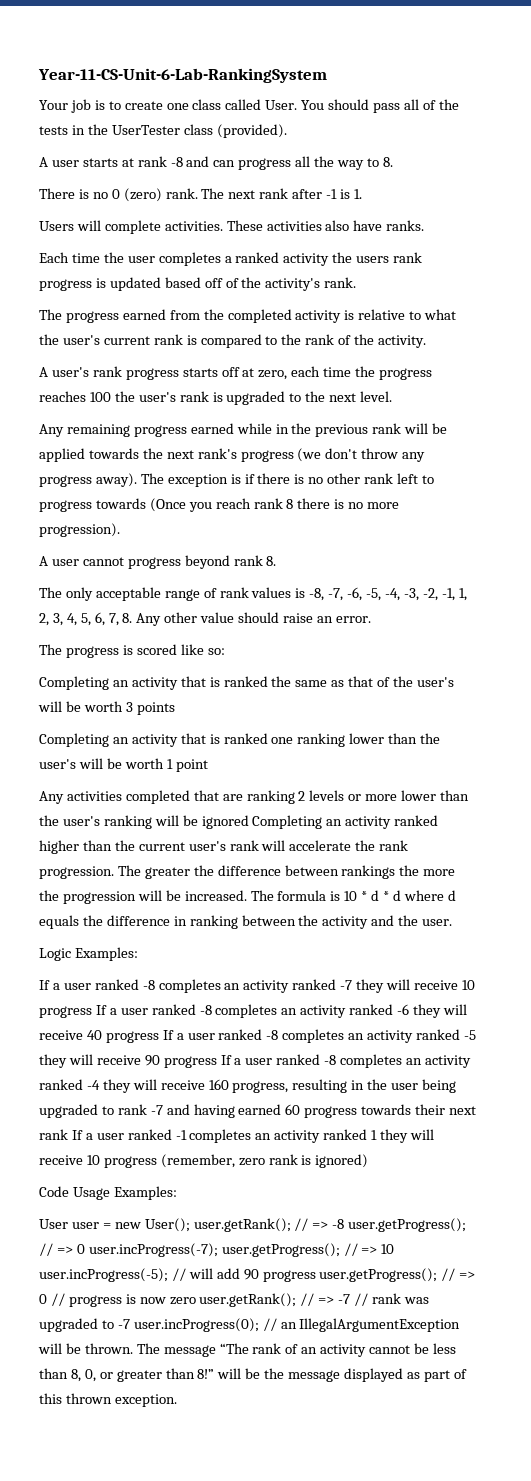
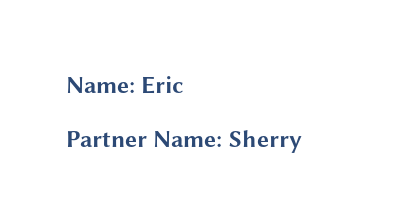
- Year-11-CS-Unit-6-Lab-RankingSystem
- Your job is to create one class called User. You should pass all of the tests in the UserTester class (provided).
- A user starts at rank -8 and can progress all the way to 8.
- There is no 0 (zero) rank. The next rank after -1 is 1.
- Users will complete activities. These activities also have ranks.
- Each time the user completes a ranked activity the users rank progress is updated based off of the activity's rank.
- The progress earned from the completed activity is relative to what the user's current rank is compared to the rank of the activity.
- A user's rank progress starts off at zero, each time the progress reaches 100 the user's rank is upgraded to the next level.
- Any remaining progress earned while in the previous rank will be applied towards the next rank's progress (we don't throw any progress away). The exception is if there is no other rank left to progress towards (Once you reach rank 8 there is no more progression).
- A user cannot progress beyond rank 8.
- The only acceptable range of rank values is -8, -7, -6, -5, -4, -3, -2, -1, 1, 2, 3, 4, 5, 6, 7, 8. Any other value should raise an error.
- The progress is scored like so:
- Completing an activity that is ranked the same as that of the user's will be worth 3 points
- Completing an activity that is ranked one ranking lower than the user's will be worth 1 point
- Any activities completed that are ranking 2 levels or more lower than the user's ranking will be ignored Completing an activity ranked higher than the current user's rank will accelerate the rank progression. The greater the difference between rankings the more the progression will be increased. The formula is 10 * d * d where d equals the difference in ranking between the activity and the user.
- Logic Examples:
- If a user ranked -8 completes an activity ranked -7 they will receive 10 progress If a user ranked -8 completes an activity ranked -6 they will receive 40 progress If a user ranked -8 completes an activity ranked -5 they will receive 90 progress If a user ranked -8 completes an activity ranked -4 they will receive 160 progress, resulting in the user being upgraded to rank -7 and having earned 60 progress towards their next rank If a user ranked -1 completes an activity ranked 1 they will receive 10 progress (remember, zero rank is ignored)
- Code Usage Examples:
- User user = new User(); user.getRank(); // => -8 user.getProgress(); // => 0 user.incProgress(-7); user.getProgress(); // => 10 user.incProgress(-5); // will add 90 progress user.getProgress(); // => 0 // progress is now zero user.getRank(); // => -7 // rank was upgraded to -7 user.incProgress(0); // an IllegalArgumentException will be thrown. The message “The rank of an activity cannot be less than 8, 0, or greater than 8!” will be the message displayed as part of this thrown exception.
+ Name: Eric
+ Partner Name: Sherry

